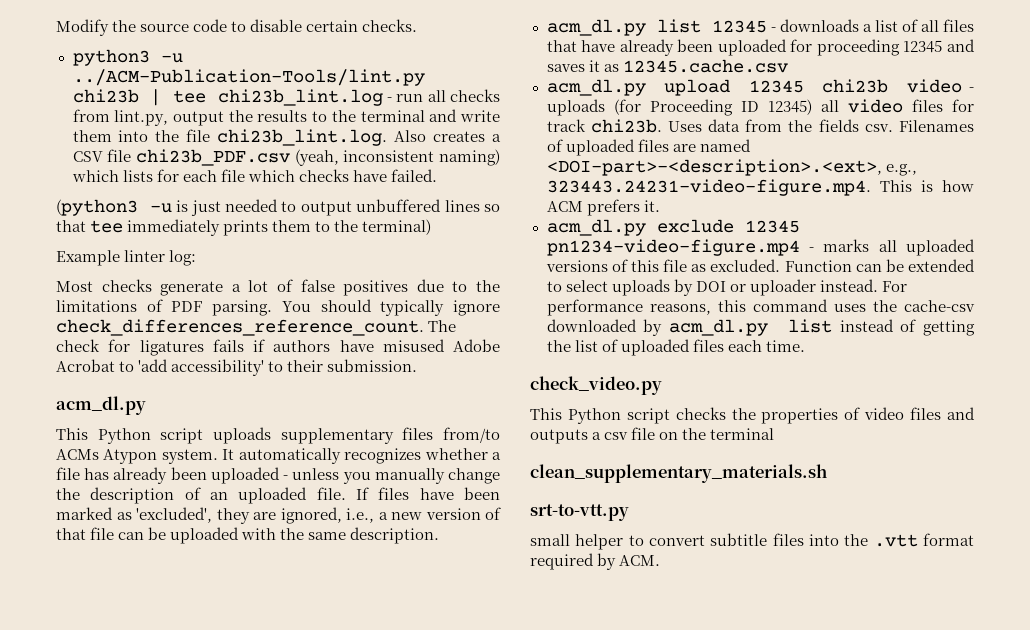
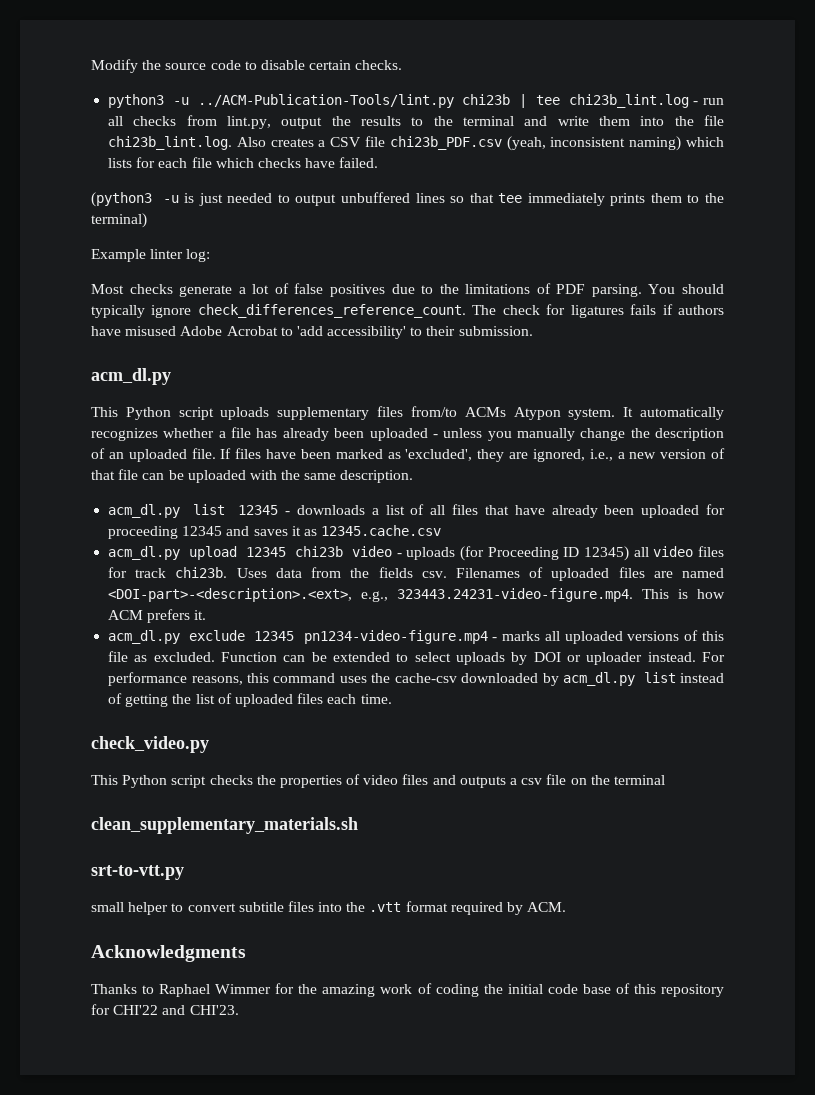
+ Acknowledgments
+ Thanks to Raphael Wimmer for the amazing work of coding the initial code base of this repository for CHI'22 and CHI'23.

